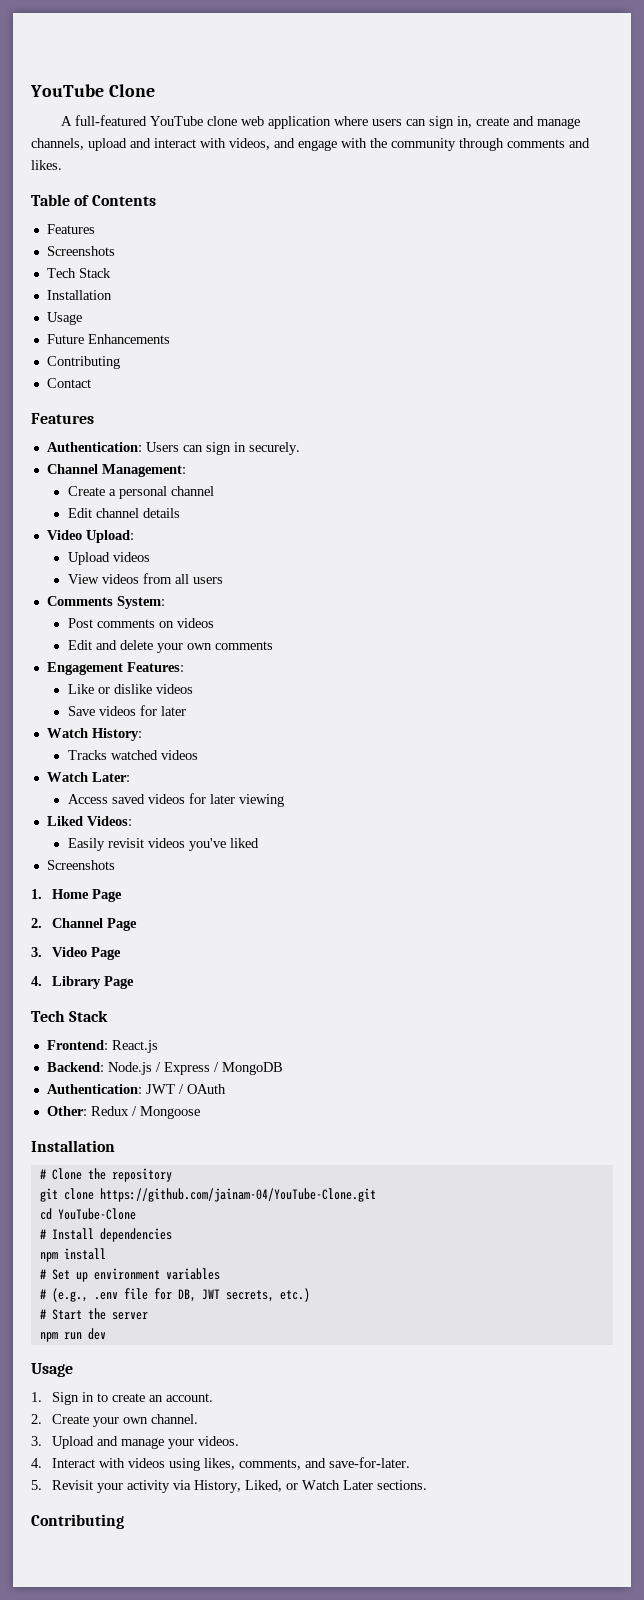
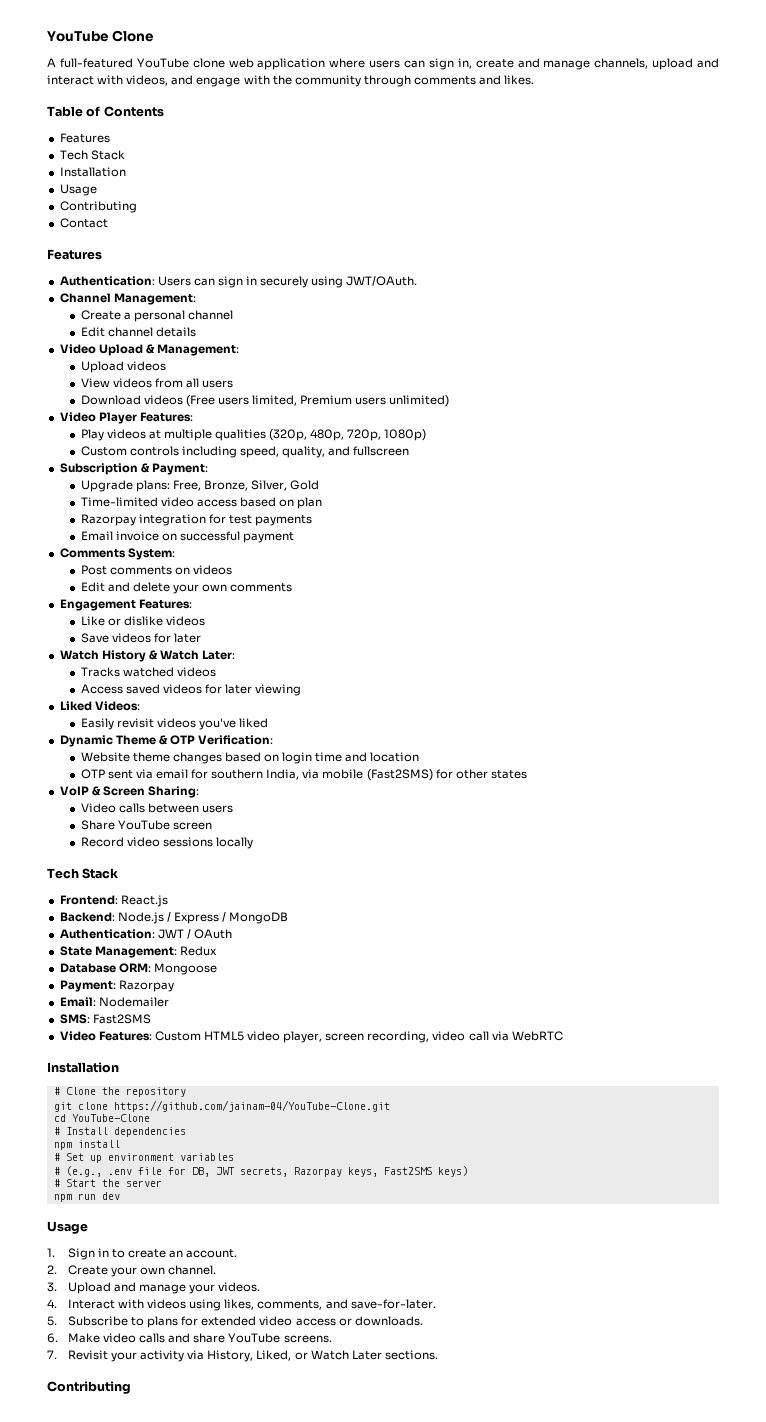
  Table of Contents
  Features
- Screenshots
- Future Enhancements
- Authentication: Users can sign in securely.
+ Authentication: Users can sign in securely using JWT/OAuth.
- Video Upload:
+ Video Upload & Management:
+ Download videos (Free users limited, Premium users unlimited)
+ Video Player Features:
+ Play videos at multiple qualities (320p, 480p, 720p, 1080p)
+ Custom controls including speed, quality, and fullscreen
+ Subscription & Payment:
+ Upgrade plans: Free, Bronze, Silver, Gold
+ Time-limited video access based on plan
+ Razorpay integration for test payments
+ Email invoice on successful payment
- Watch History:
+ Watch History & Watch Later:
- Watch Later:
  Easily revisit videos you've liked
- Screenshots
- 1. Home Page
- 2. Channel Page
- 3. Video Page
- 4. Library Page
+ Dynamic Theme & OTP Verification:
+ Website theme changes based on login time and location
+ OTP sent via email for southern India, via mobile (Fast2SMS) for other states
+ VoIP & Screen Sharing:
+ Video calls between users
+ Share YouTube screen
+ Record video sessions locally
- Other: Redux / Mongoose
+ State Management: Redux
+ Database ORM: Mongoose
+ Payment: Razorpay
+ Email: Nodemailer
+ SMS: Fast2SMS
+ Video Features: Custom HTML5 video player, screen recording, video call via WebRTC
- # (e.g., .env file for DB, JWT secrets, etc.)
+ # (e.g., .env file for DB, JWT secrets, Razorpay keys, Fast2SMS keys)
- 5. Revisit your activity via History, Liked, or Watch Later sections.
+ 5. Subscribe to plans for extended video access or downloads.
+ 6. Make video calls and share YouTube screens.
+ 7. Revisit your activity via History, Liked, or Watch Later sections.

